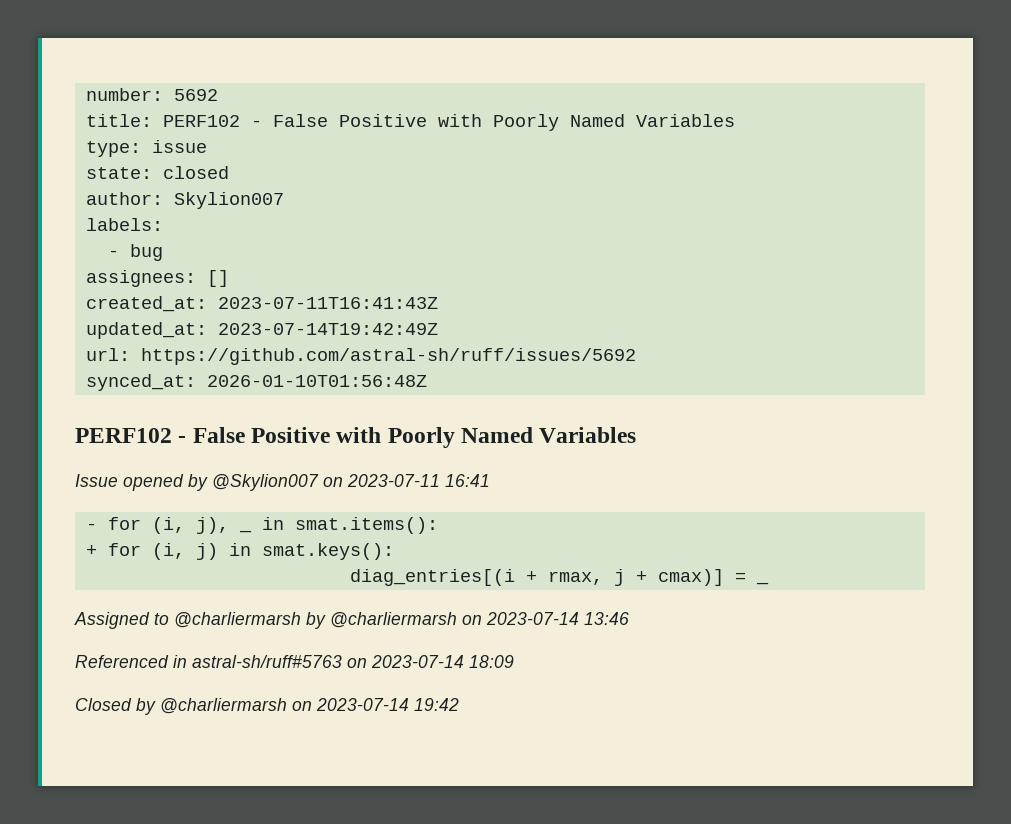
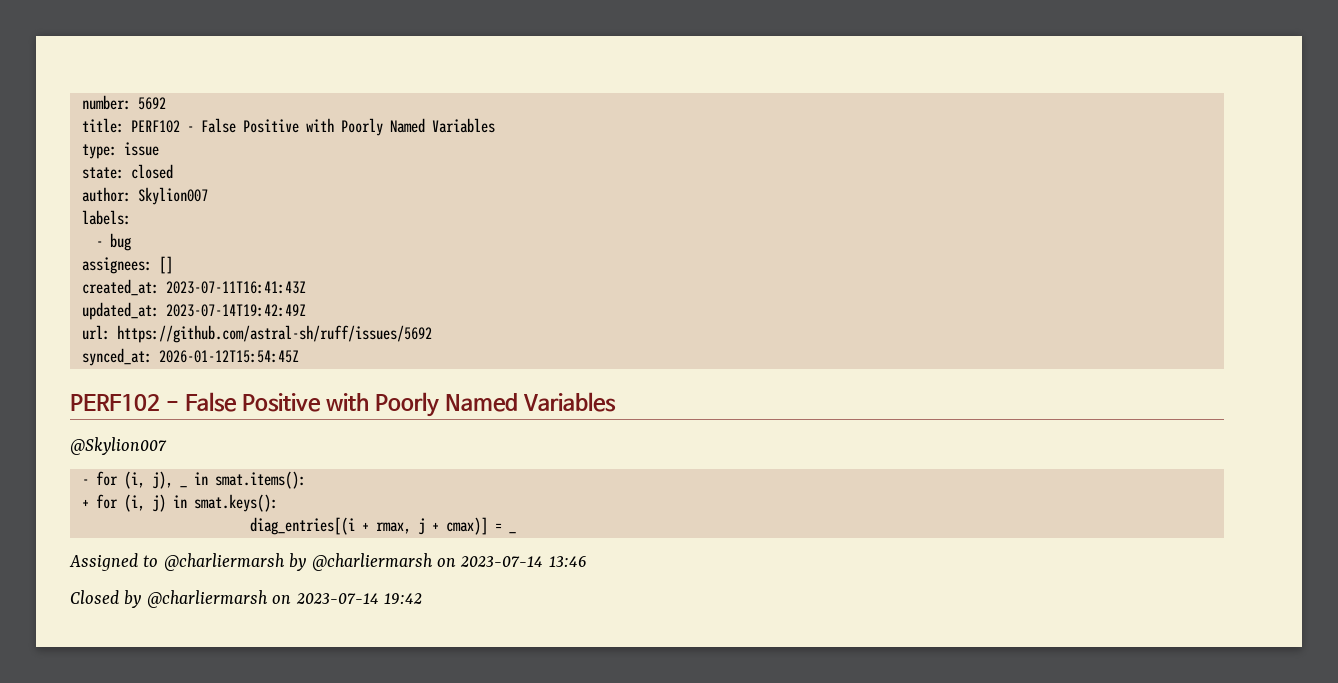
- synced_at: 2026-01-10T01:56:48Z
+ synced_at: 2026-01-12T15:54:45Z
  PERF102 - False Positive with Poorly Named Variables
- Issue opened by @Skylion007 on 2023-07-11 16:41
+ @Skylion007
- Referenced in astral-sh/ruff#5763 on 2023-07-14 18:09

